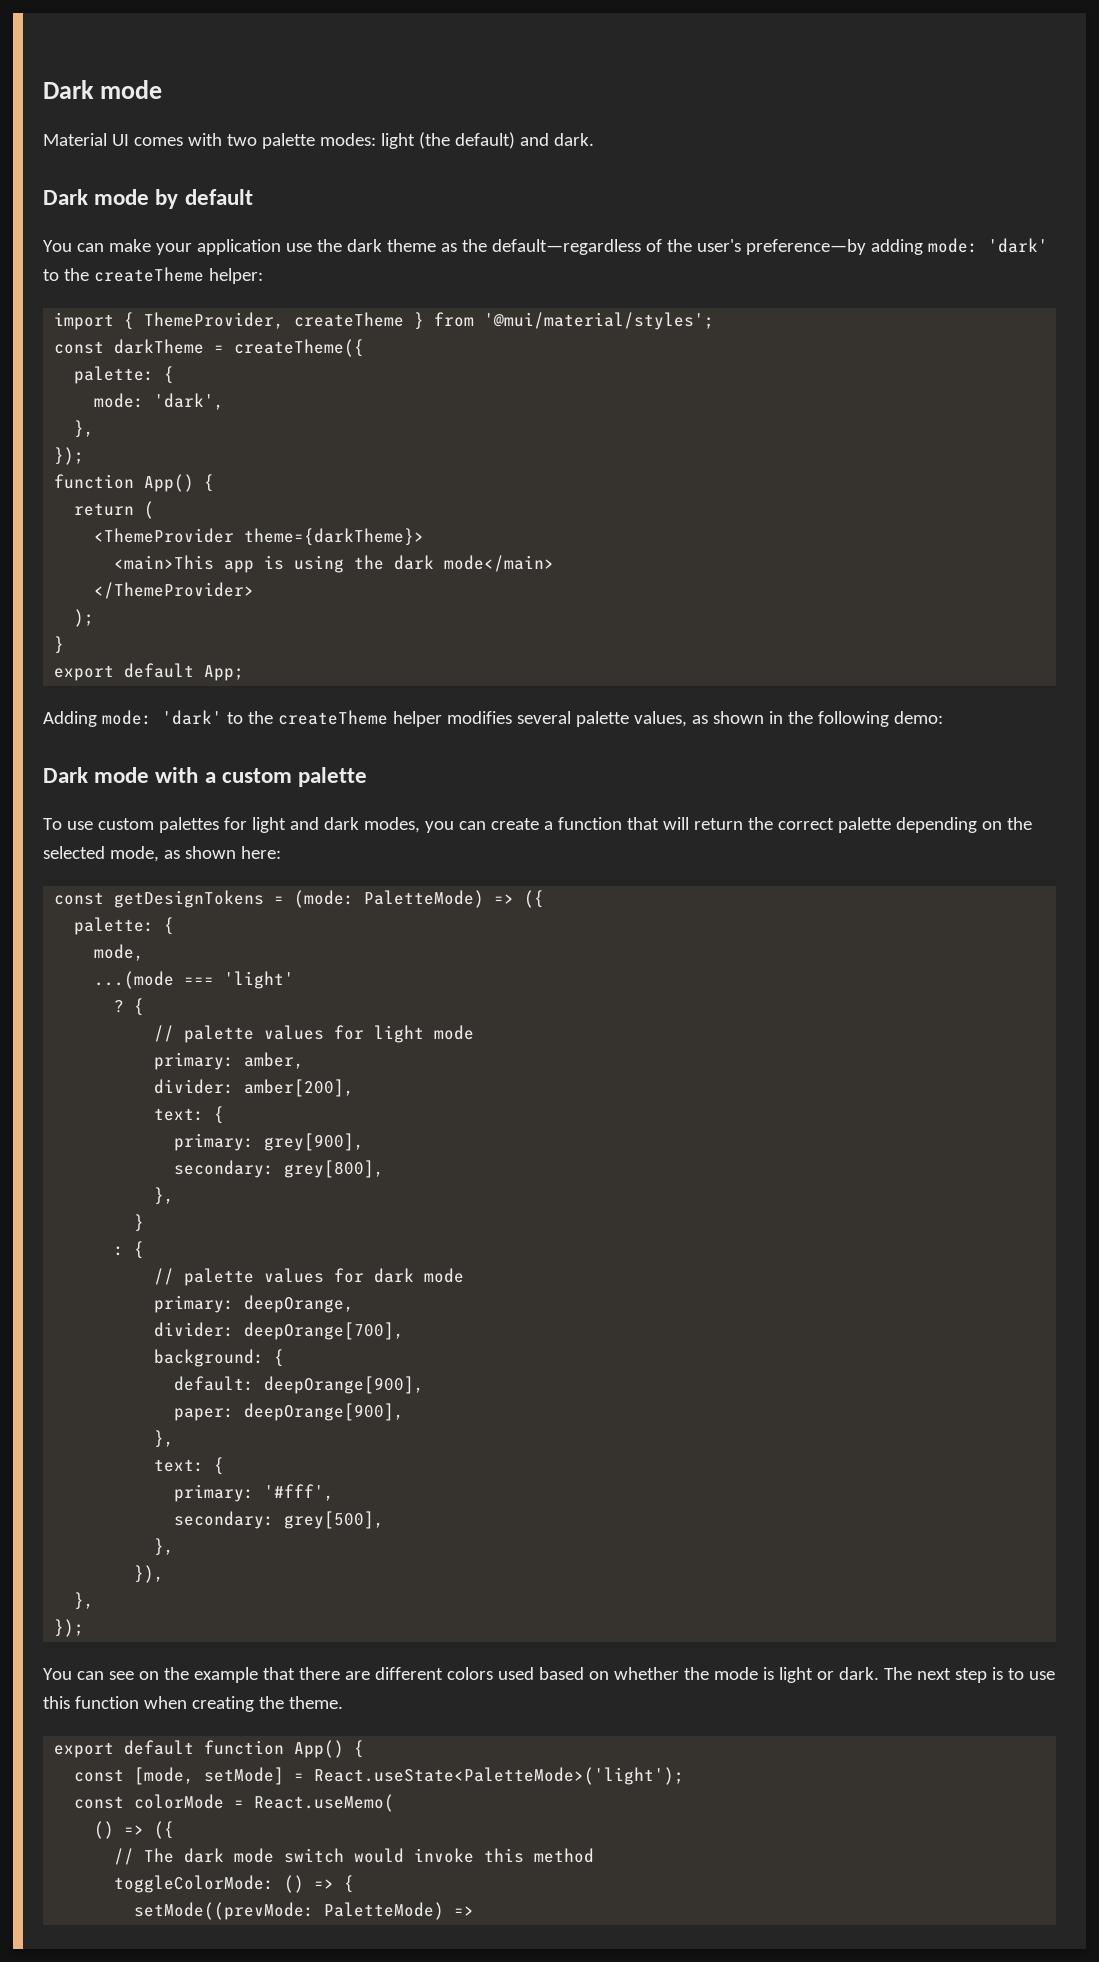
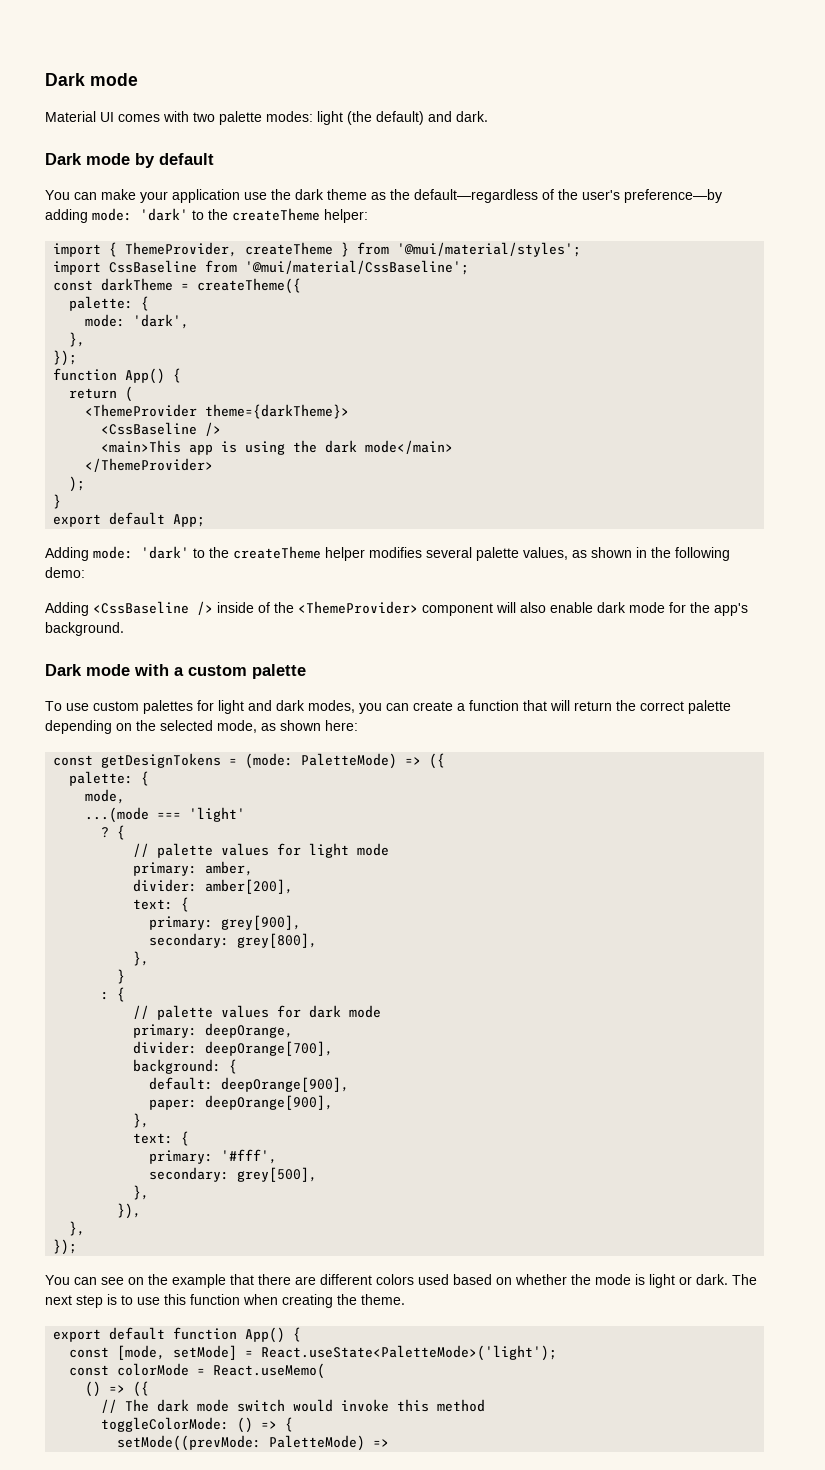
+ import CssBaseline from '@mui/material/CssBaseline';
  <ThemeProvider theme={darkTheme}>
+ <CssBaseline />
+ Adding <CssBaseline /> inside of the <ThemeProvider> component will also enable dark mode for the app's background.

